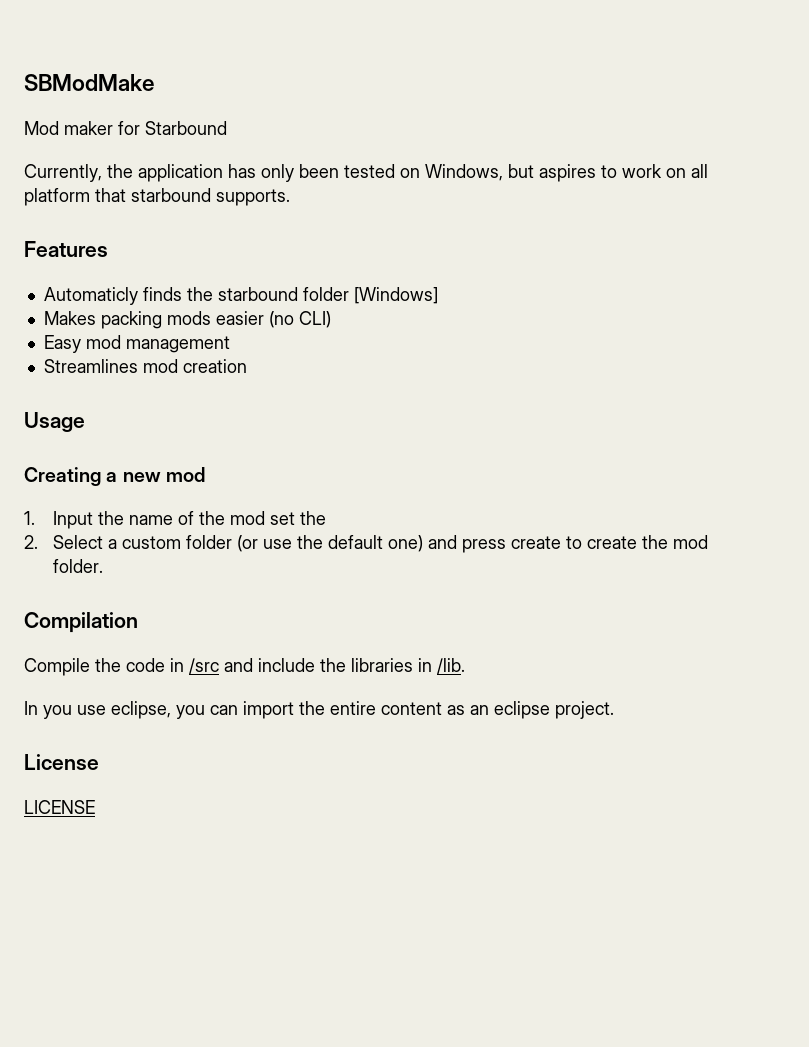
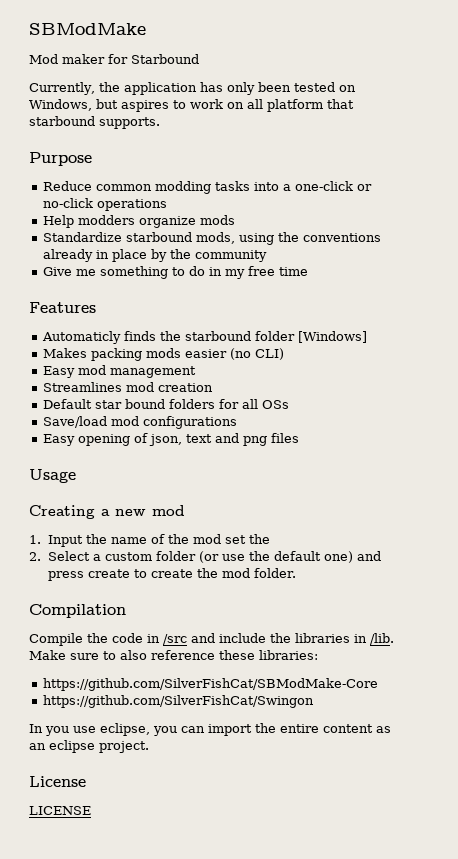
+ Purpose
+ Reduce common modding tasks into a one-click or no-click operations
+ Help modders organize mods
+ Standardize starbound mods, using the conventions already in place by the community
+ Give me something to do in my free time
+ Default star bound folders for all OSs
+ Save/load mod configurations
+ Easy opening of json, text and png files
+ Make sure to also reference these libraries:
+ https://github.com/SilverFishCat/SBModMake-Core
+ https://github.com/SilverFishCat/Swingon

